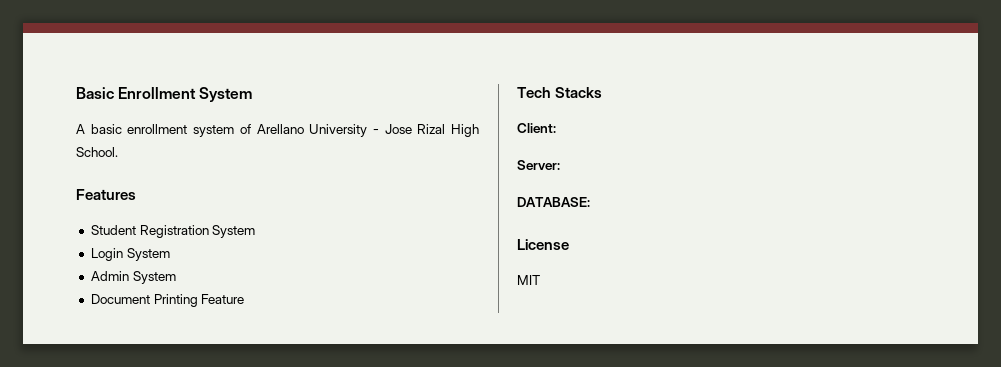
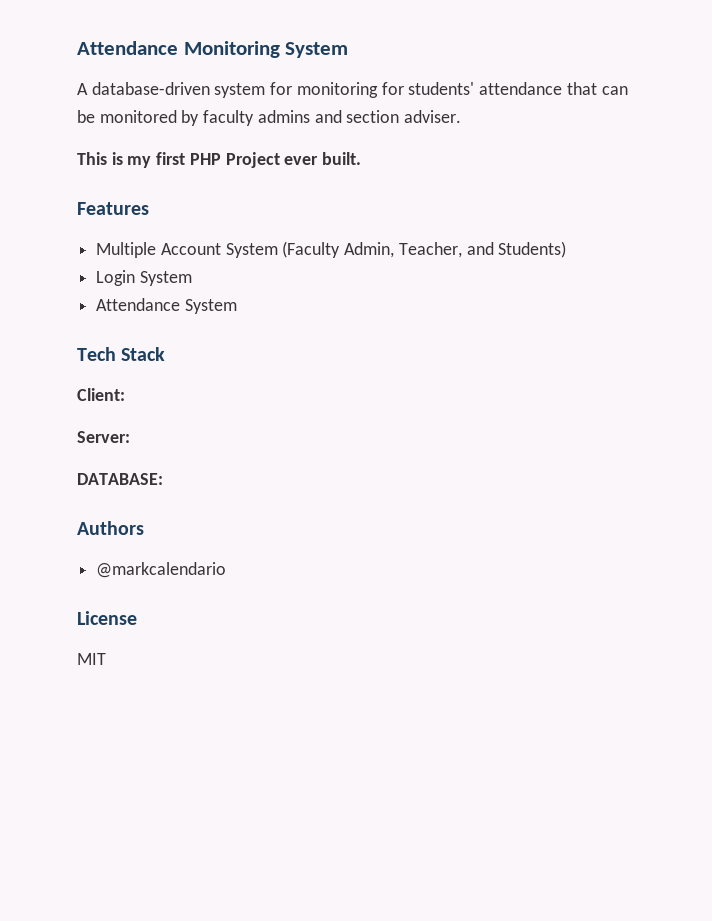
- Basic Enrollment System
+ Attendance Monitoring System
- A basic enrollment system of Arellano University - Jose Rizal High School.
+ A database-driven system for monitoring for students' attendance that can be monitored by faculty admins and section adviser.
+ This is my first PHP Project ever built.
- Student Registration System
+ Multiple Account System (Faculty Admin, Teacher, and Students)
- Admin System
- Document Printing Feature
+ Attendance System
- Tech Stacks
+ Tech Stack
+ Authors
+ @markcalendario

